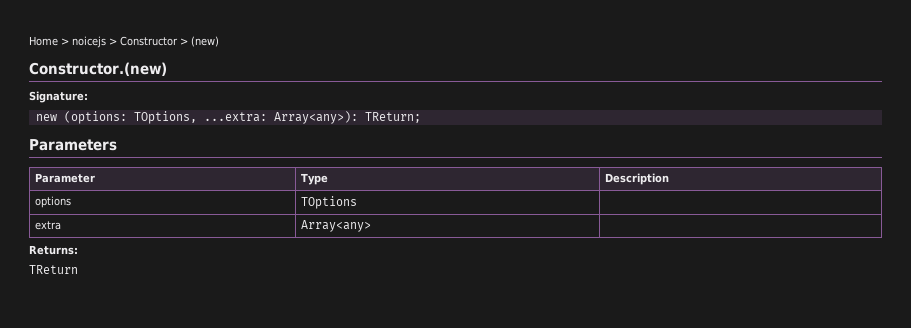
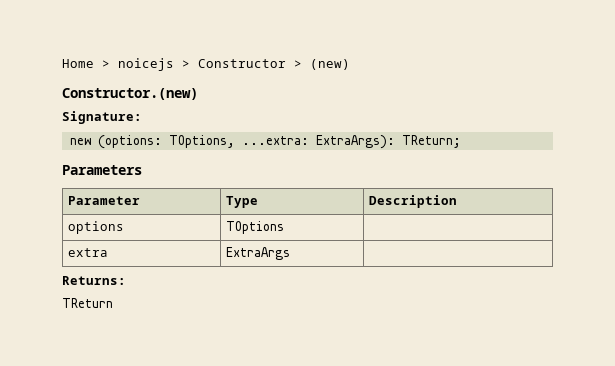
- new (options: TOptions, ...extra: Array<any>): TReturn;
+ new (options: TOptions, ...extra: ExtraArgs): TReturn;
- extra | Array<any> |
+ extra | ExtraArgs |

